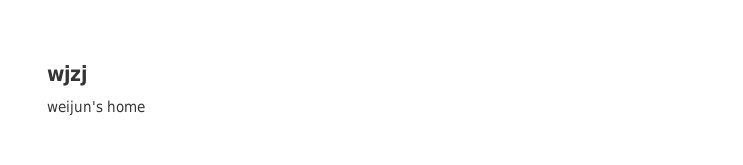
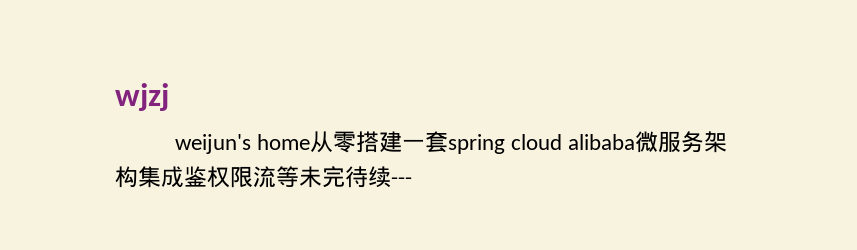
- weijun's home
+ weijun's home从零搭建一套spring cloud alibaba微服务架构集成鉴权限流等未完待续---

